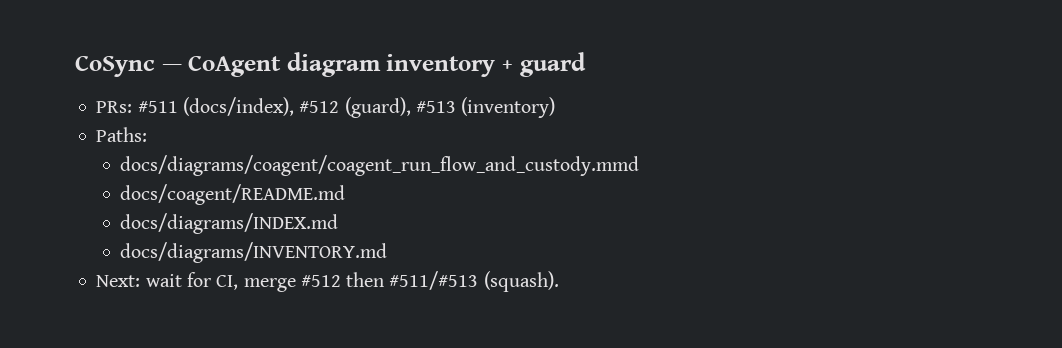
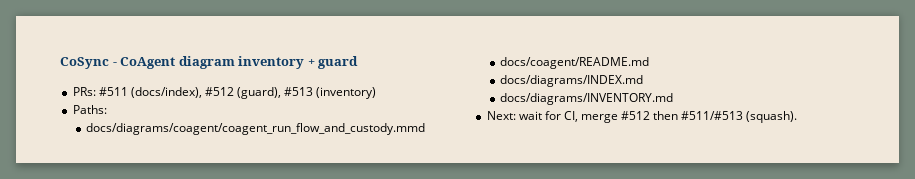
- CoSync — CoAgent diagram inventory + guard
+ CoSync - CoAgent diagram inventory + guard

